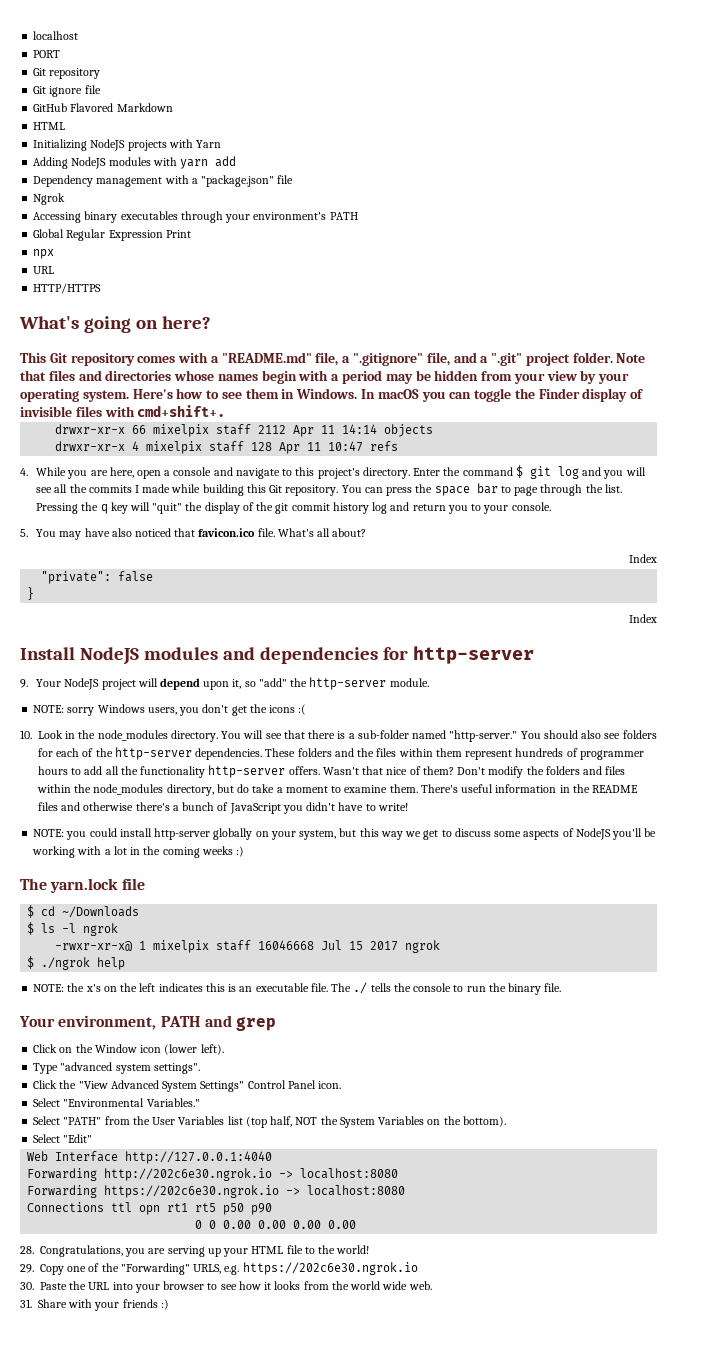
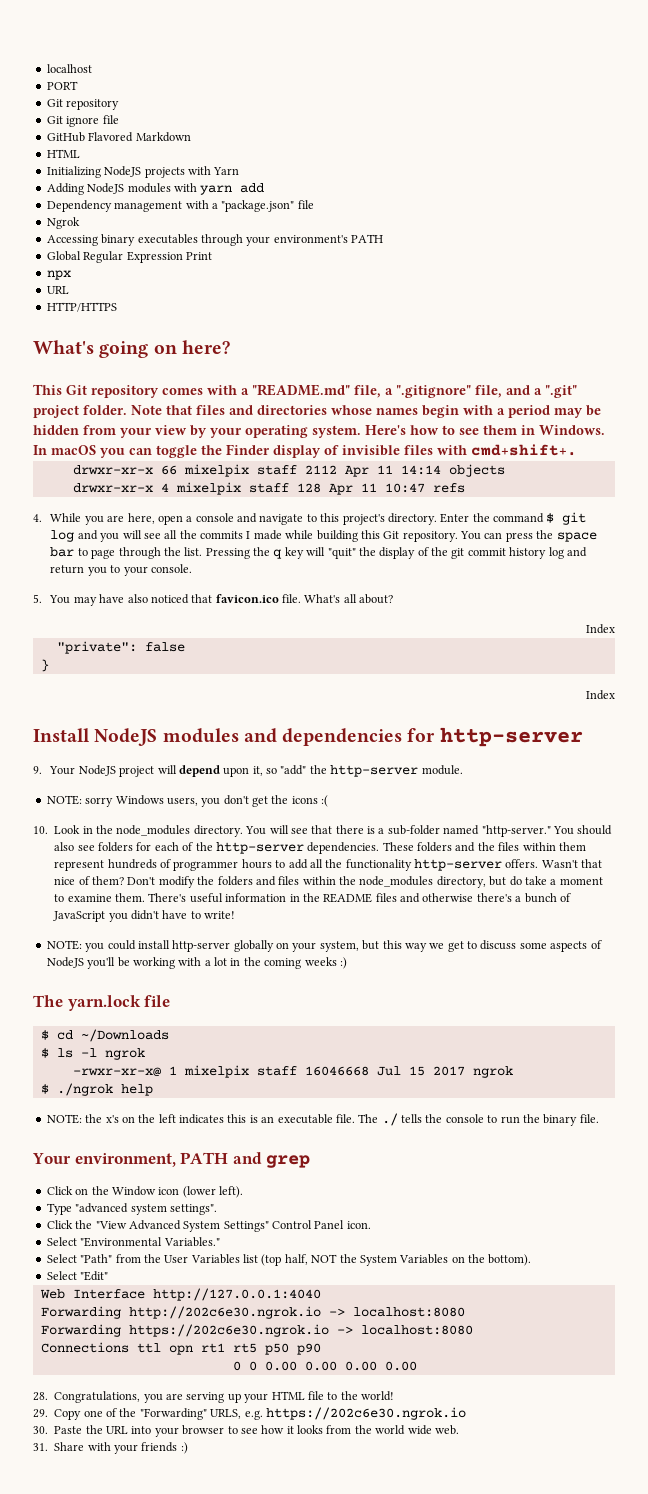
- Select "PATH" from the User Variables list (top half, NOT the System Variables on the bottom).
+ Select "Path" from the User Variables list (top half, NOT the System Variables on the bottom).

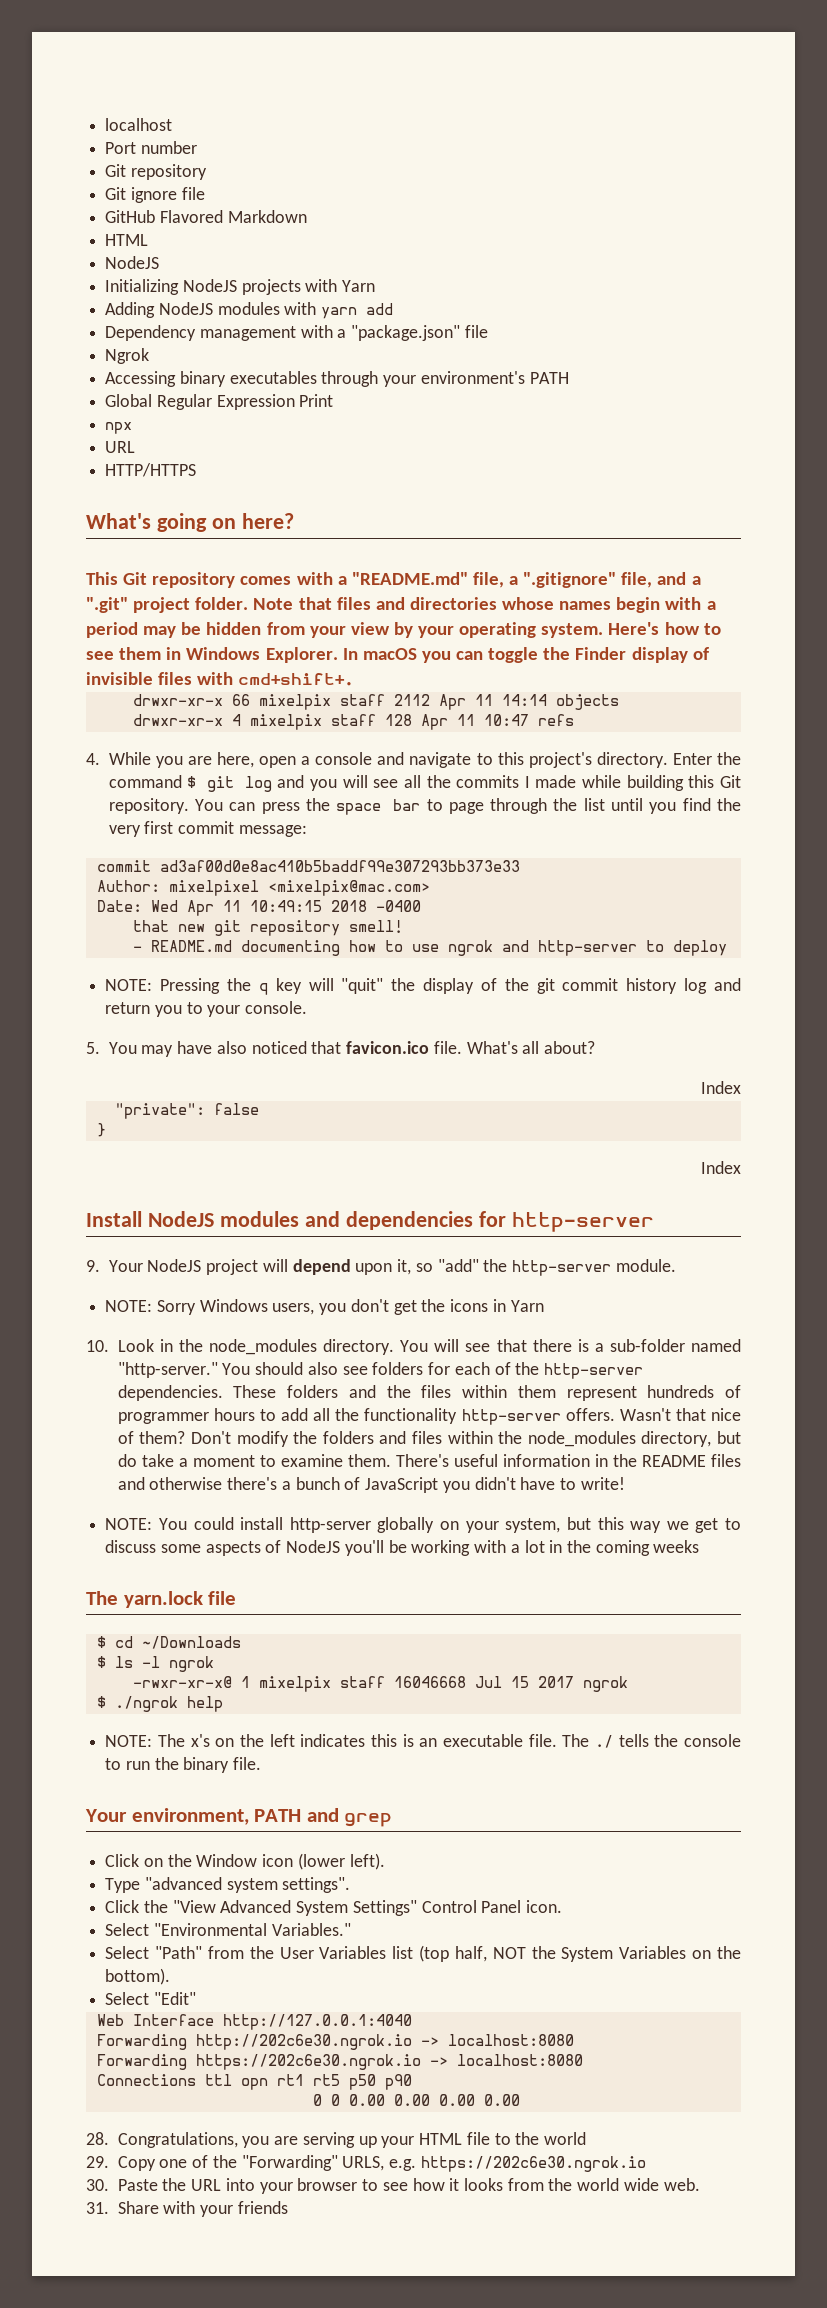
- PORT
+ Port number
  GitHub Flavored Markdown
  HTML
+ NodeJS
- Here's how to see them in Windows.
+ Here's how to see them in Windows Explorer.
- You can press the space bar to page through the list. Pressing the q key will "quit" the display of the git commit history log and return you to your console.
+ You can press the space bar to page through the list until you find the very first commit message:
+ commit ad3af00d0e8ac410b5baddf99e307293bb373e33
+ Author: mixelpixel <mixelpix@mac.com>
+ Date: Wed Apr 11 10:49:15 2018 -0400
+ that new git repository smell!
+ - README.md documenting how to use ngrok and http-server to deploy
+ NOTE: Pressing the q key will "quit" the display of the git commit history log and return you to your console.
- NOTE: sorry Windows users, you don't get the icons :(
+ NOTE: Sorry Windows users, you don't get the icons in Yarn
- NOTE: you could install http-server globally on your system, but this way we get to discuss some aspects of NodeJS you'll be working with a lot in the coming weeks :)
+ NOTE: You could install http-server globally on your system, but this way we get to discuss some aspects of NodeJS you'll be working with a lot in the coming weeks
- NOTE: the x's on the left indicates this is an executable file.
+ NOTE: The x's on the left indicates this is an executable file.
- 28. Congratulations, you are serving up your HTML file to the world!
+ 28. Congratulations, you are serving up your HTML file to the world
- 31. Share with your friends :)
+ 31. Share with your friends

